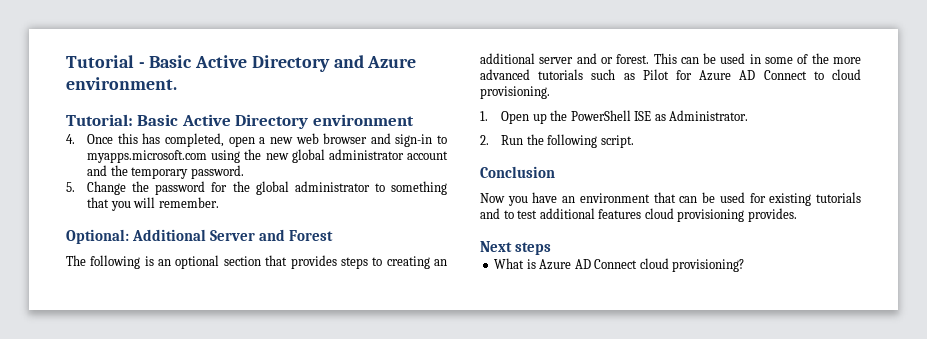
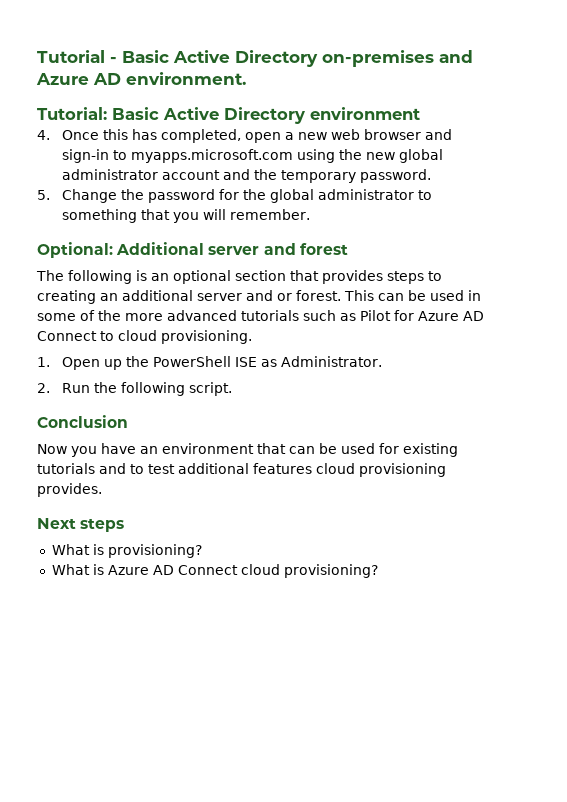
- Tutorial - Basic Active Directory and Azure environment.
+ Tutorial - Basic Active Directory on-premises and Azure AD environment.
- Optional: Additional Server and Forest
+ Optional: Additional server and forest
+ What is provisioning?

